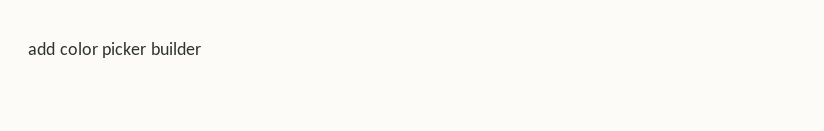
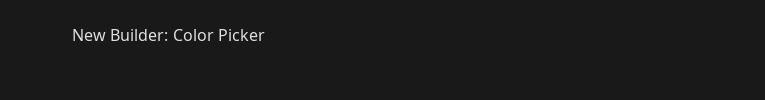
- add color picker builder
+ New Builder: Color Picker

